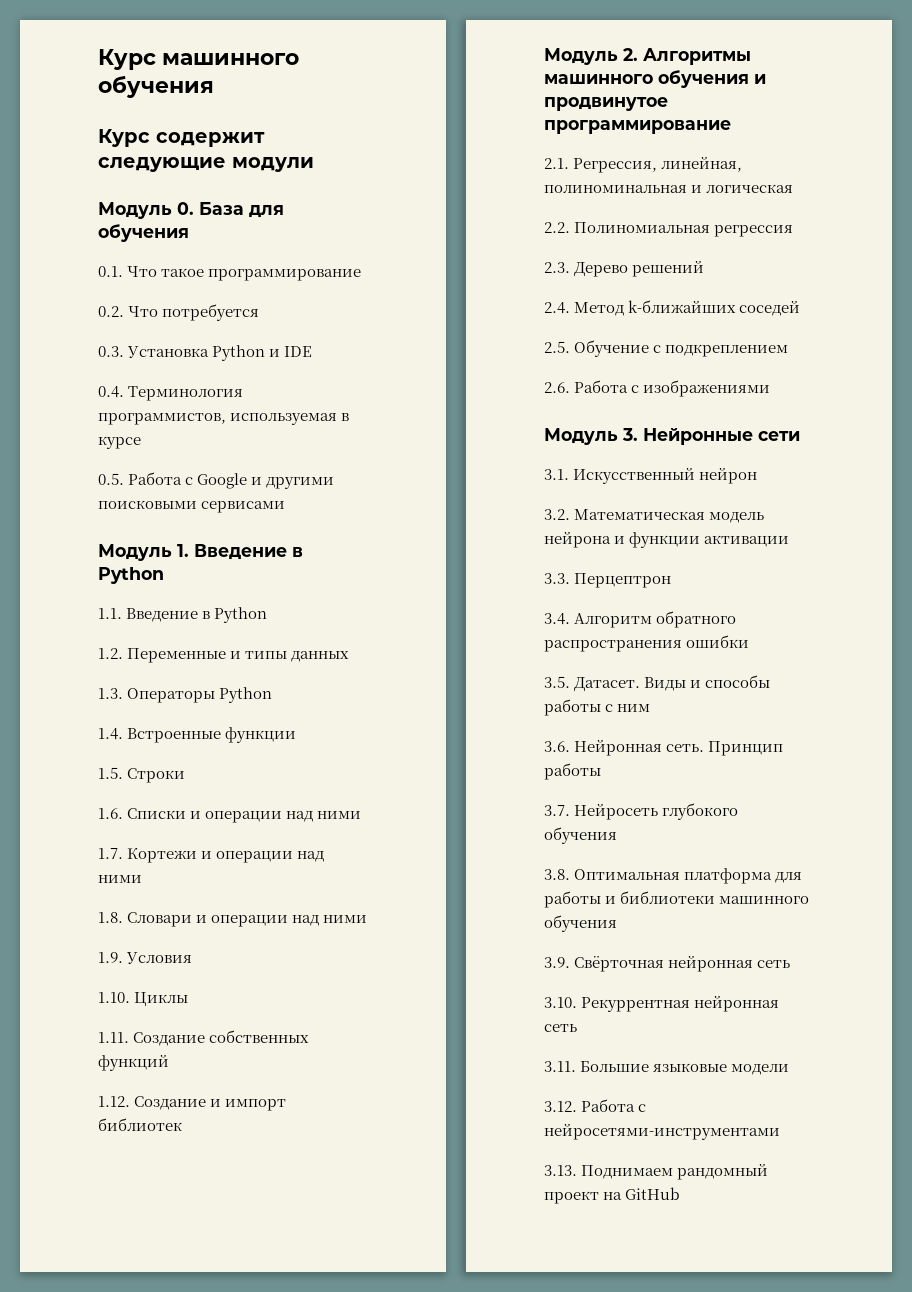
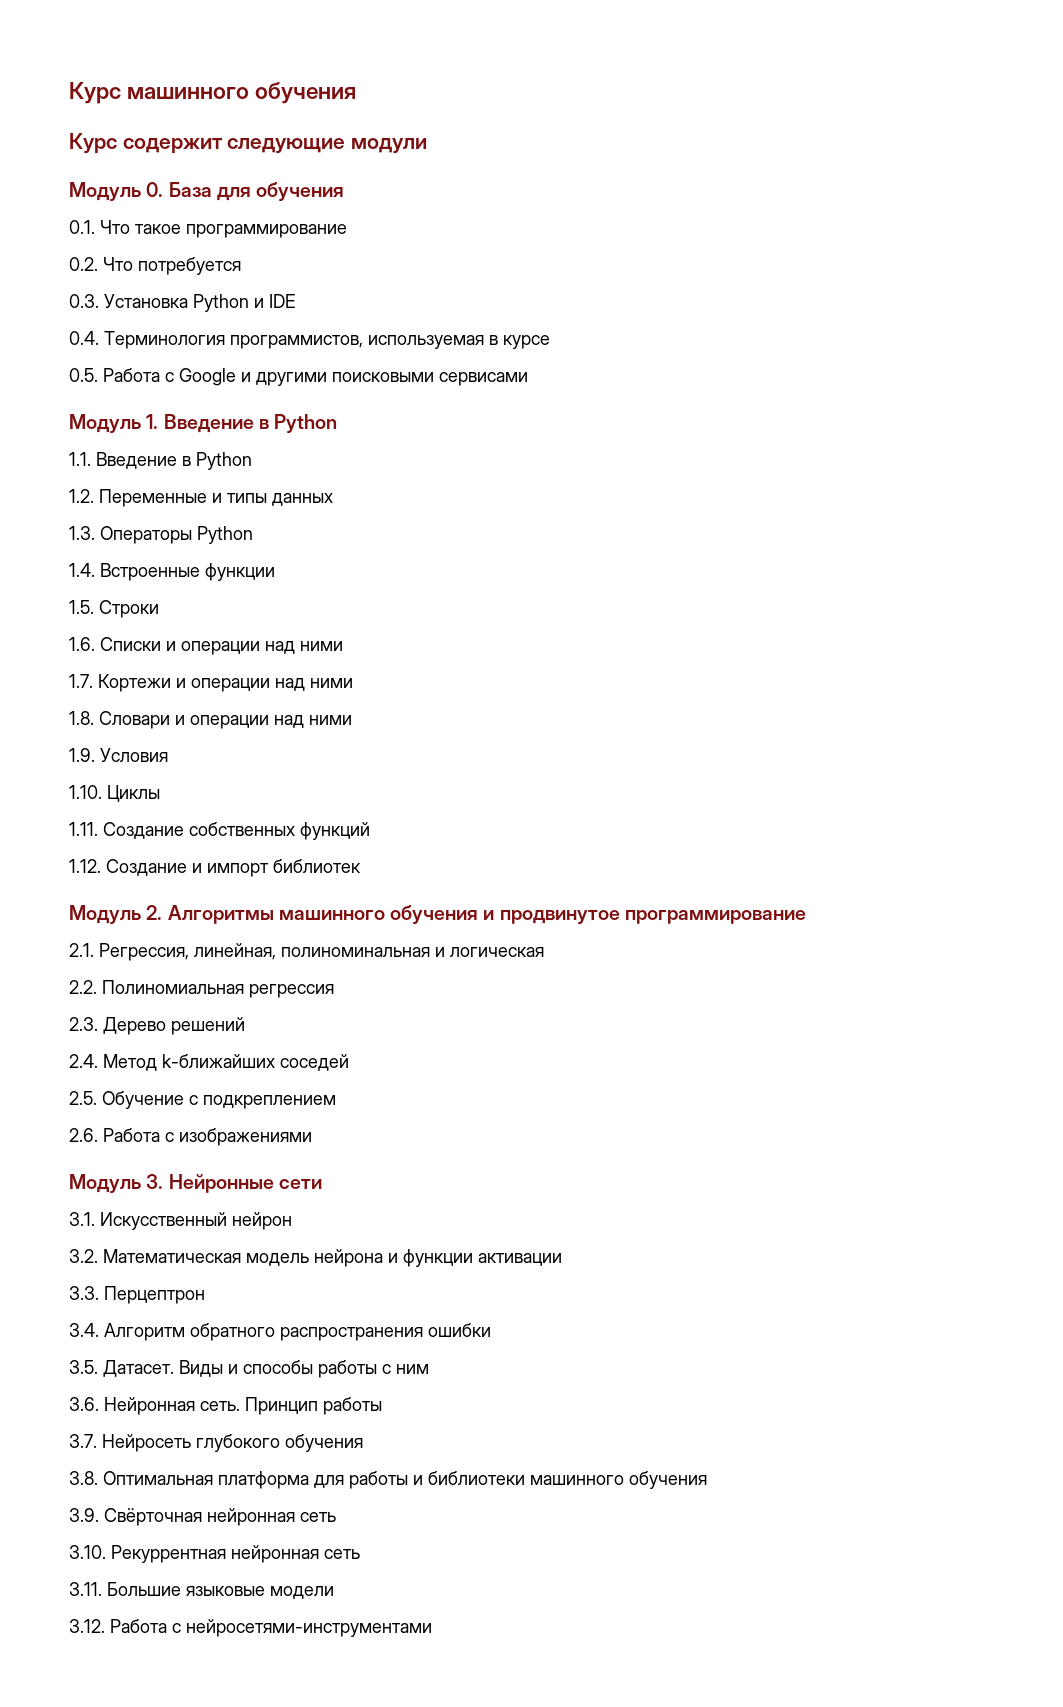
- 3.13. Поднимаем рандомный проект на GitHub

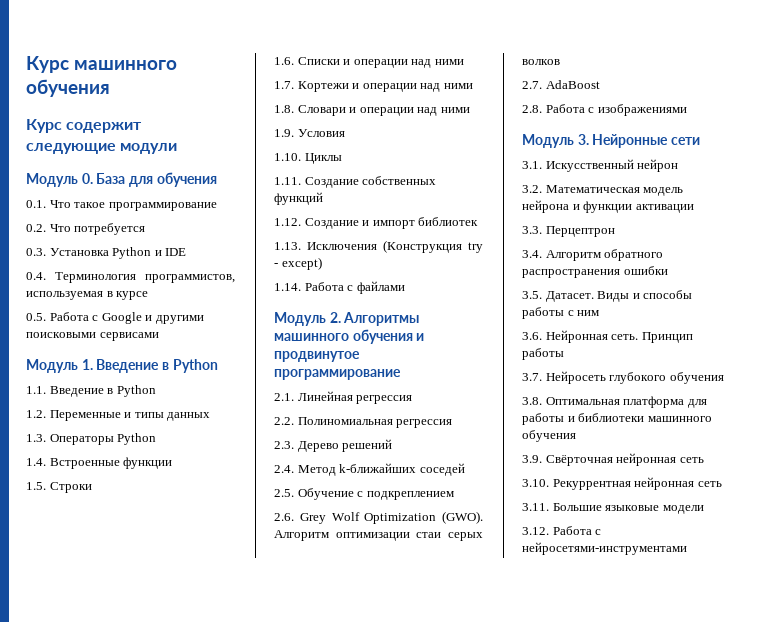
+ 1.13. Исключения (Конструкция try - except)
+ 1.14. Работа с файлами
- 2.1. Регрессия, линейная, полиноминальная и логическая
+ 2.1. Линейная регрессия
- 2.6. Работа с изображениями
+ 2.6. Grey Wolf Optimization (GWO). Алгоритм оптимизации стаи серых волков
+ 2.7. AdaBoost
+ 2.8. Работа с изображениями

